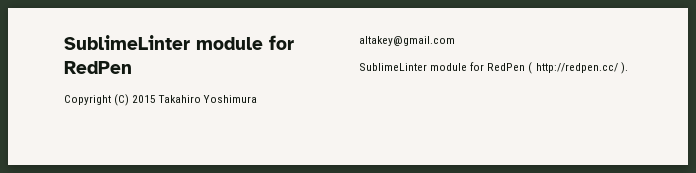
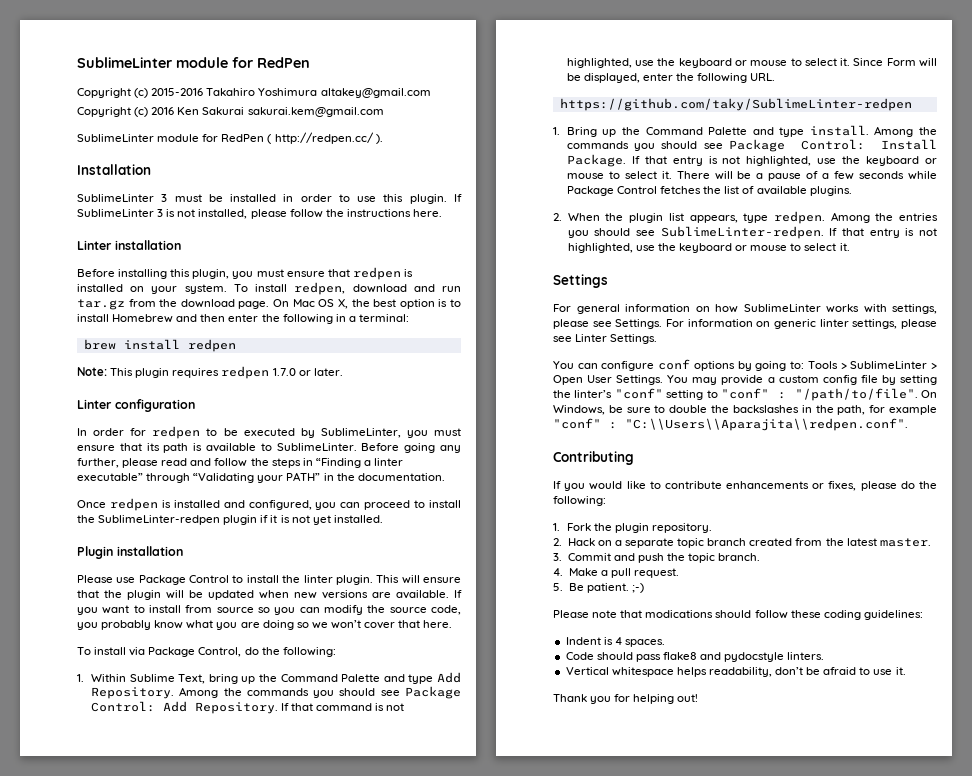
- Copyright (C) 2015 Takahiro Yoshimura altakey@gmail.com
+ Copyright (c) 2015-2016 Takahiro Yoshimura altakey@gmail.com
+ Copyright (c) 2016 Ken Sakurai sakurai.kem@gmail.com
+ Installation
+ SublimeLinter 3 must be installed in order to use this plugin. If SublimeLinter 3 is not installed, please follow the instructions here.
+ Linter installation
+ Before installing this plugin, you must ensure that redpen is installed on your system. To install redpen, download and run tar.gz from the download page. On Mac OS X, the best option is to install Homebrew and then enter the following in a terminal:
+ brew install redpen
+ Note: This plugin requires redpen 1.7.0 or later.
+ Linter configuration
+ In order for redpen to be executed by SublimeLinter, you must ensure that its path is available to SublimeLinter. Before going any further, please read and follow the steps in “Finding a linter executable” through “Validating your PATH” in the documentation.
+ Once redpen is installed and configured, you can proceed to install the SublimeLinter-redpen plugin if it is not yet installed.
+ Plugin installation
+ Please use Package Control to install the linter plugin. This will ensure that the plugin will be updated when new versions are available. If you want to install from source so you can modify the source code, you probably know what you are doing so we won’t cover that here.
+ To install via Package Control, do the following:
+ 1. Within Sublime Text, bring up the Command Palette and type Add Repository. Among the commands you should see Package Control: Add Repository. If that command is not highlighted, use the keyboard or mouse to select it. Since Form will be displayed, enter the following URL.
+ https://github.com/taky/SublimeLinter-redpen
+ 1. Bring up the Command Palette and type install. Among the commands you should see Package Control: Install Package. If that entry is not highlighted, use the keyboard or mouse to select it. There will be a pause of a few seconds while Package Control fetches the list of available plugins.
+ 2. When the plugin list appears, type redpen. Among the entries you should see SublimeLinter-redpen. If that entry is not highlighted, use the keyboard or mouse to select it.
+ Settings
+ For general information on how SublimeLinter works with settings, please see Settings. For information on generic linter settings, please see Linter Settings.
+ You can configure conf options by going to: Tools > SublimeLinter > Open User Settings. You may provide a custom config file by setting the linter’s "conf" setting to "conf" : "/path/to/file". On Windows, be sure to double the backslashes in the path, for example "conf" : "C:\\Users\\Aparajita\\redpen.conf".
+ Contributing
+ If you would like to contribute enhancements or fixes, please do the following:
+ 1. Fork the plugin repository.
+ 2. Hack on a separate topic branch created from the latest master.
+ 3. Commit and push the topic branch.
+ 4. Make a pull request.
+ 5. Be patient. ;-)
+ Please note that modications should follow these coding guidelines:
+ Indent is 4 spaces.
+ Code should pass flake8 and pydocstyle linters.
+ Vertical whitespace helps readability, don’t be afraid to use it.
+ Thank you for helping out!

